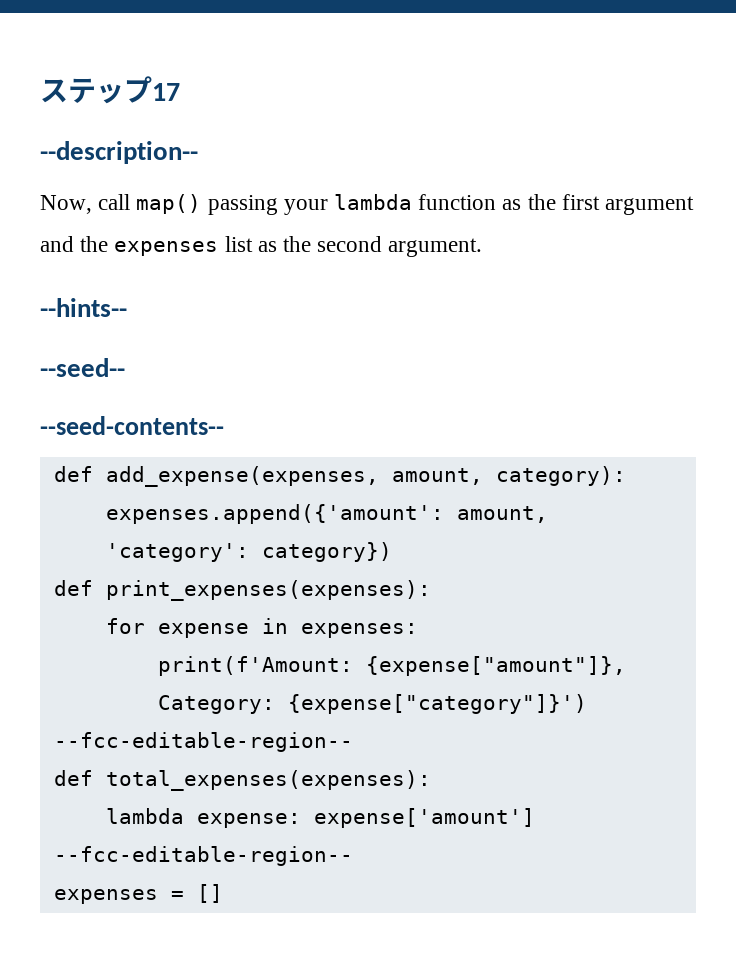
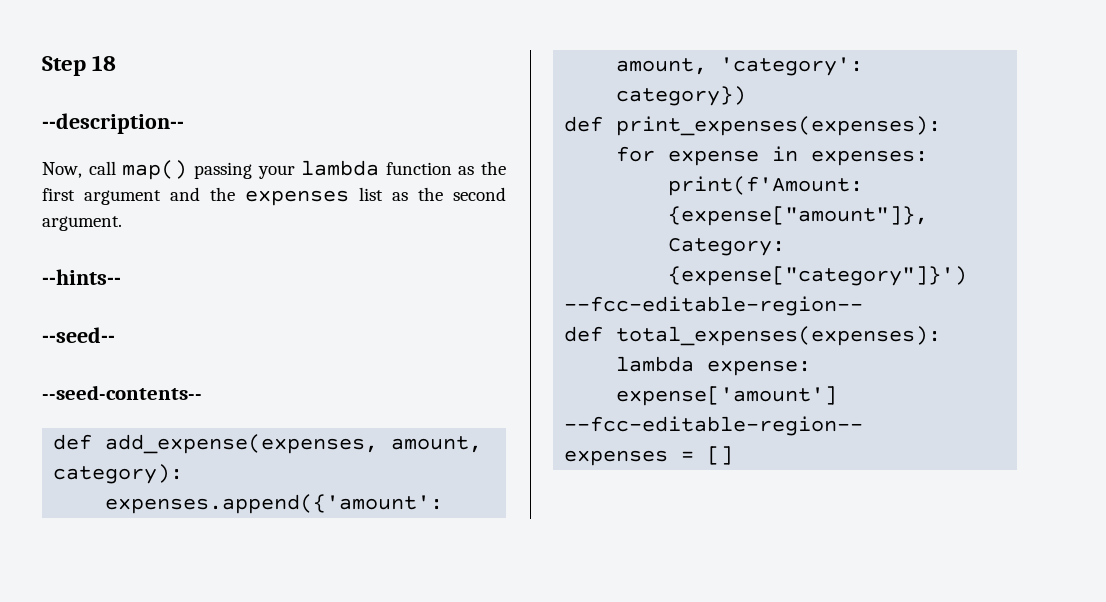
- ステップ17
+ Step 18

